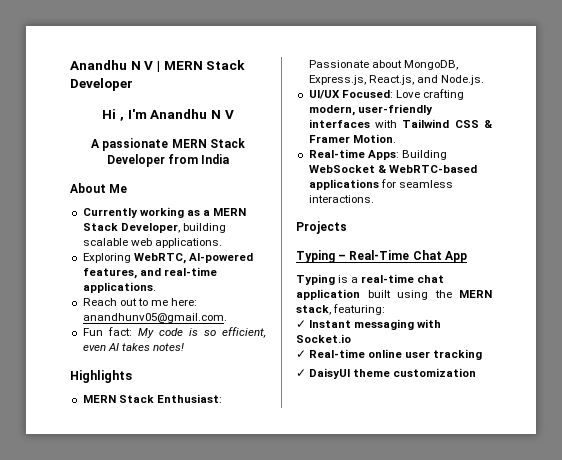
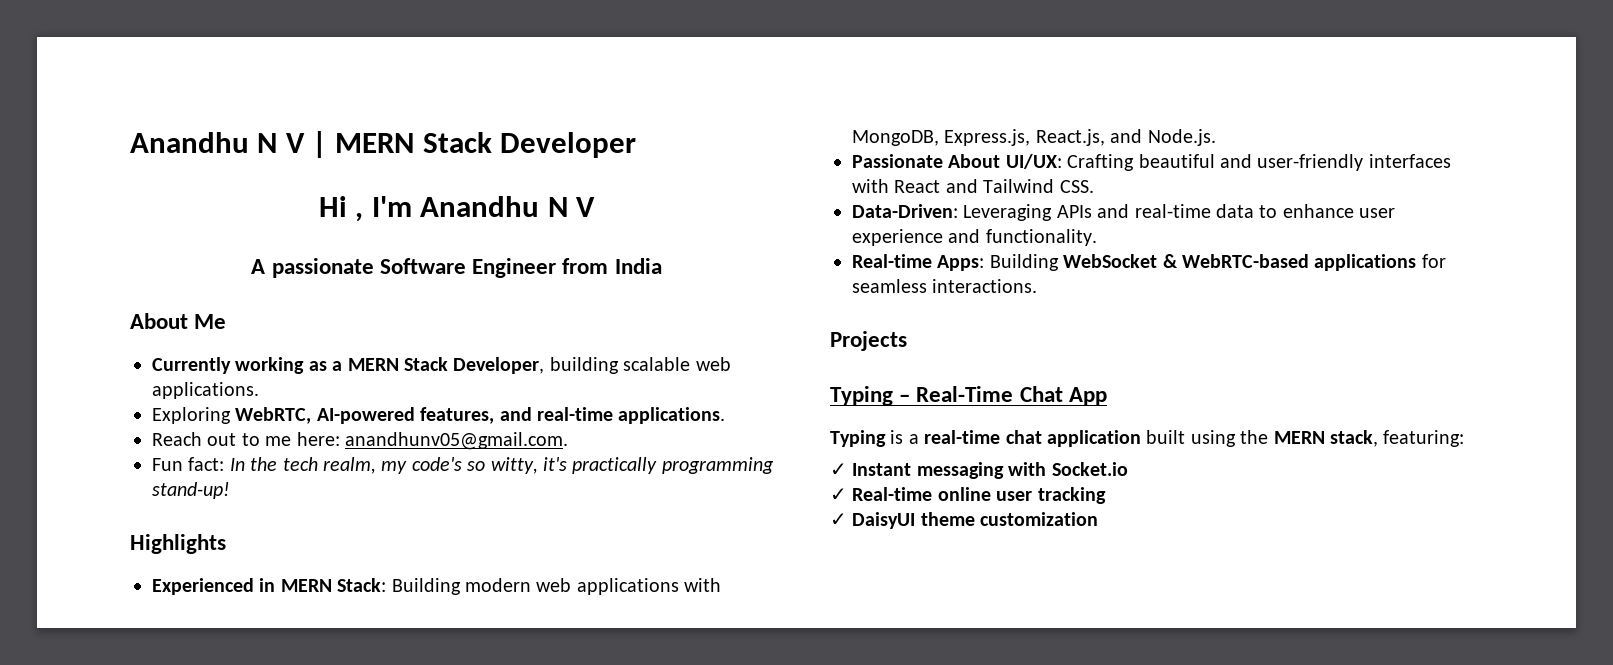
- A passionate MERN Stack Developer from India
+ A passionate Software Engineer from India
- Fun fact: My code is so efficient, even AI takes notes!
+ Fun fact: In the tech realm, my code's so witty, it's practically programming stand-up!
  Highlights
- MERN Stack Enthusiast: Passionate about MongoDB, Express.js, React.js, and Node.js.
+ Experienced in MERN Stack: Building modern web applications with MongoDB, Express.js, React.js, and Node.js.
- UI/UX Focused: Love crafting modern, user-friendly interfaces with Tailwind CSS & Framer Motion.
+ Passionate About UI/UX: Crafting beautiful and user-friendly interfaces with React and Tailwind CSS.
+ Data-Driven: Leveraging APIs and real-time data to enhance user experience and functionality.

